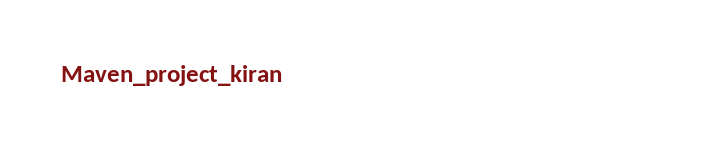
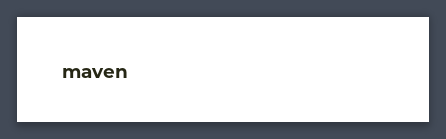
- Maven_project_kiran
+ maven

